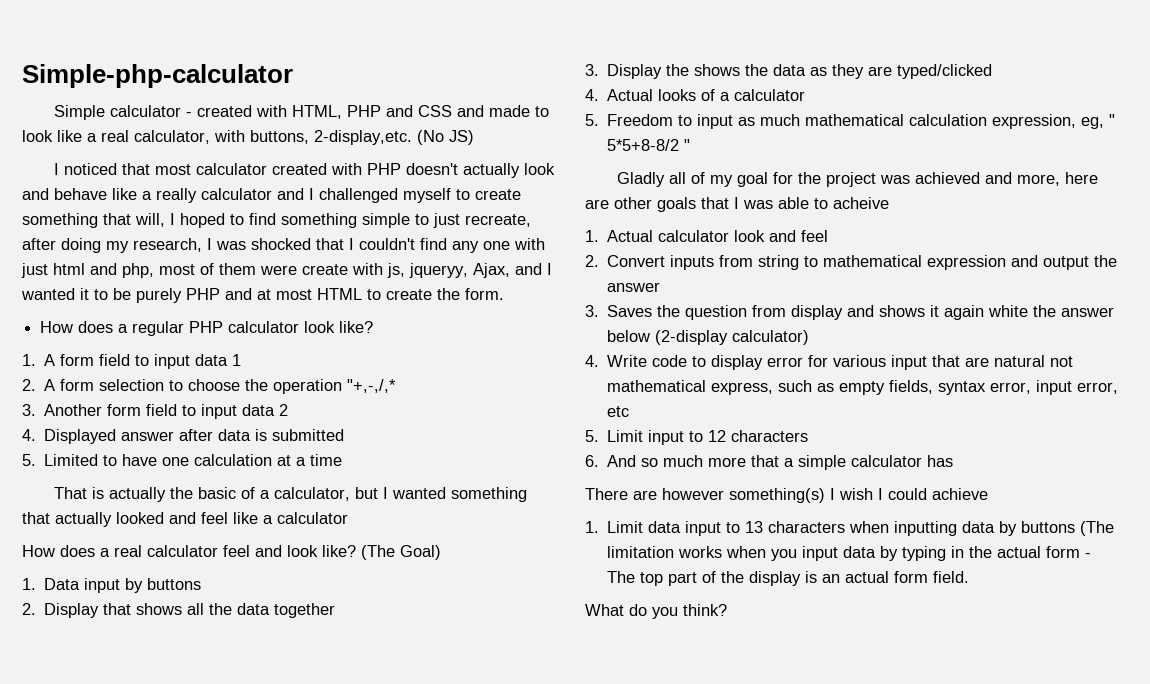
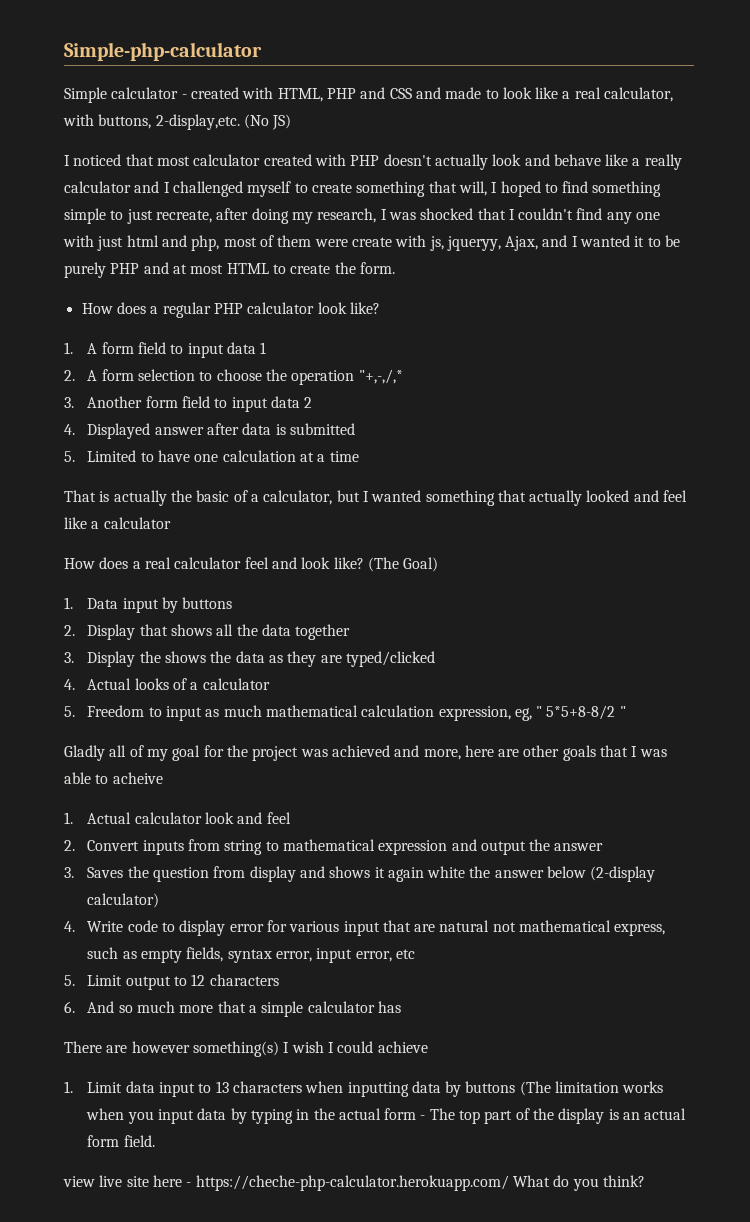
- 5. Limit input to 12 characters
+ 5. Limit output to 12 characters
- What do you think?
+ view live site here - https://cheche-php-calculator.herokuapp.com/ What do you think?

